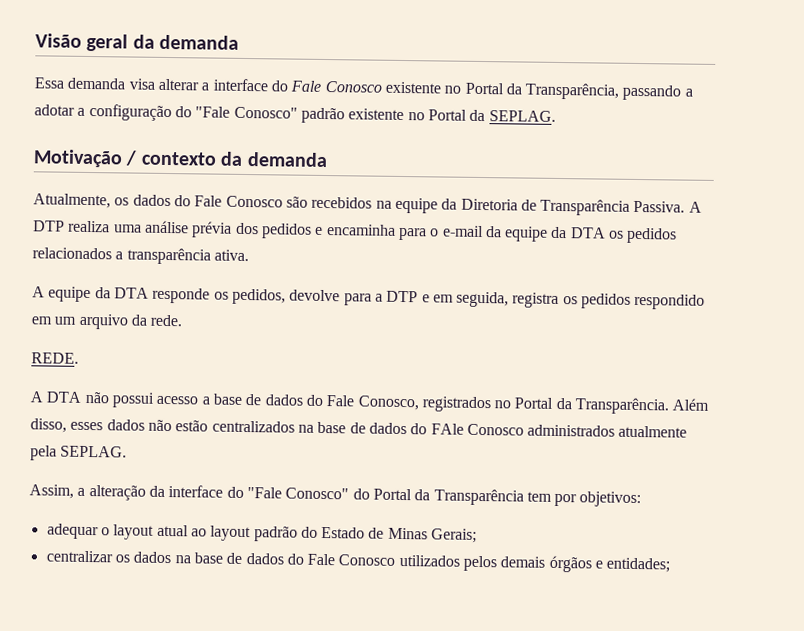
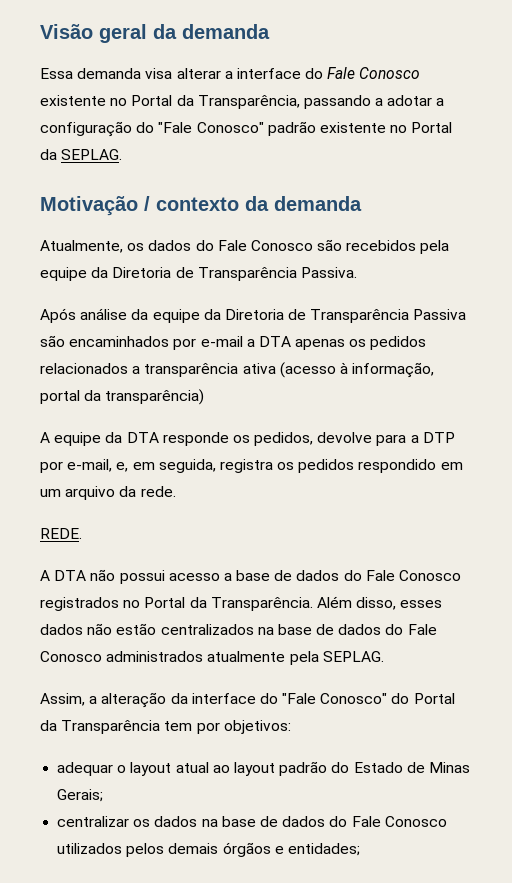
- Atualmente, os dados do Fale Conosco são recebidos na equipe da Diretoria de Transparência Passiva. A DTP realiza uma análise prévia dos pedidos e encaminha para o e-mail da equipe da DTA os pedidos relacionados a transparência ativa.
+ Atualmente, os dados do Fale Conosco são recebidos pela equipe da Diretoria de Transparência Passiva.
+ Após análise da equipe da Diretoria de Transparência Passiva são encaminhados por e-mail a DTA apenas os pedidos relacionados a transparência ativa (acesso à informação, portal da transparência)
- A equipe da DTA responde os pedidos, devolve para a DTP e em seguida, registra os pedidos respondido em um arquivo da rede.
+ A equipe da DTA responde os pedidos, devolve para a DTP por e-mail, e, em seguida, registra os pedidos respondido em um arquivo da rede.
- A DTA não possui acesso a base de dados do Fale Conosco, registrados no Portal da Transparência.
+ A DTA não possui acesso a base de dados do Fale Conosco registrados no Portal da Transparência.
- Além disso, esses dados não estão centralizados na base de dados do FAle Conosco administrados atualmente pela SEPLAG.
+ Além disso, esses dados não estão centralizados na base de dados do Fale Conosco administrados atualmente pela SEPLAG.

